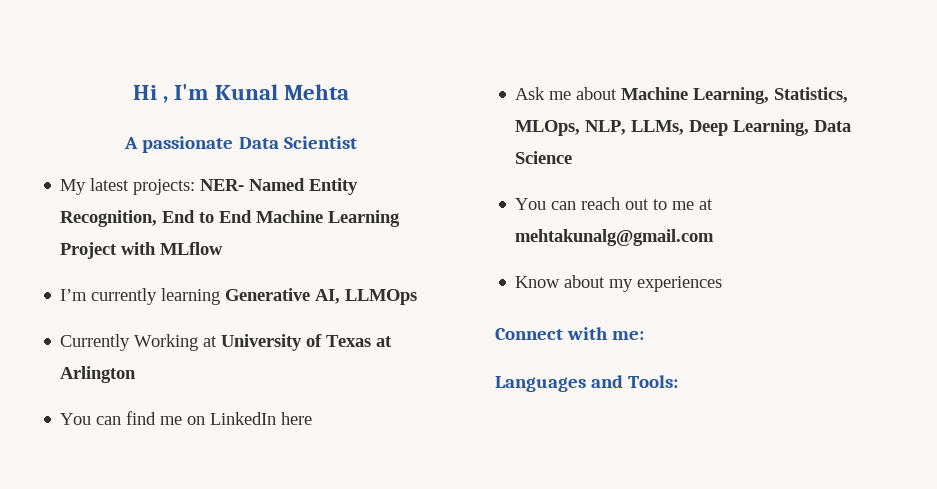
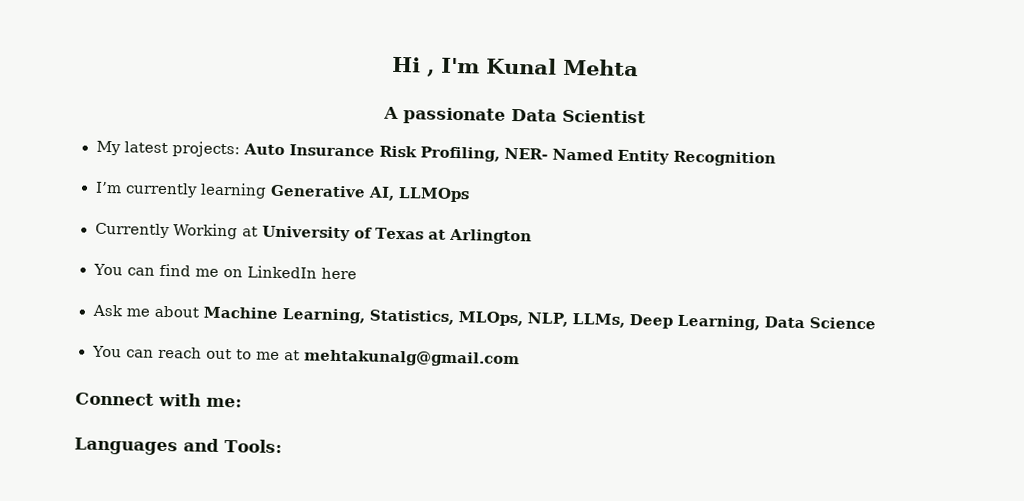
- My latest projects: NER- Named Entity Recognition, End to End Machine Learning Project with MLflow
+ My latest projects: Auto Insurance Risk Profiling, NER- Named Entity Recognition
- Know about my experiences

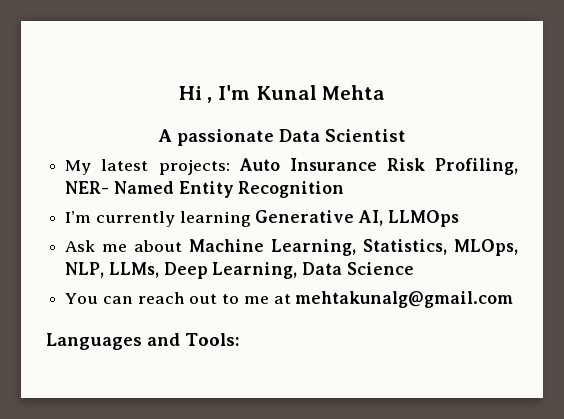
- Currently Working at University of Texas at Arlington
- You can find me on LinkedIn here
- Connect with me:

